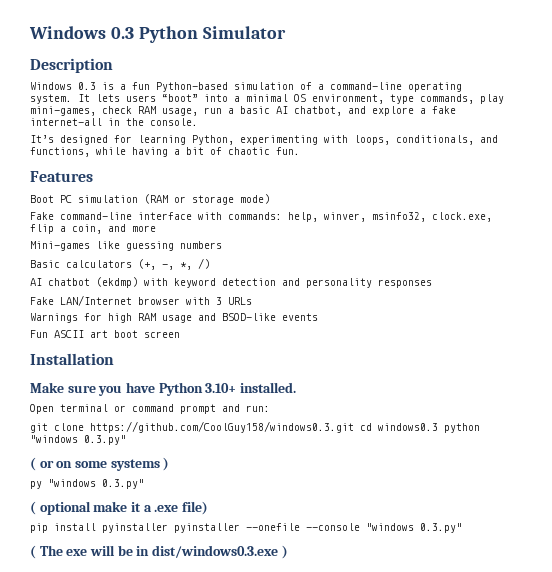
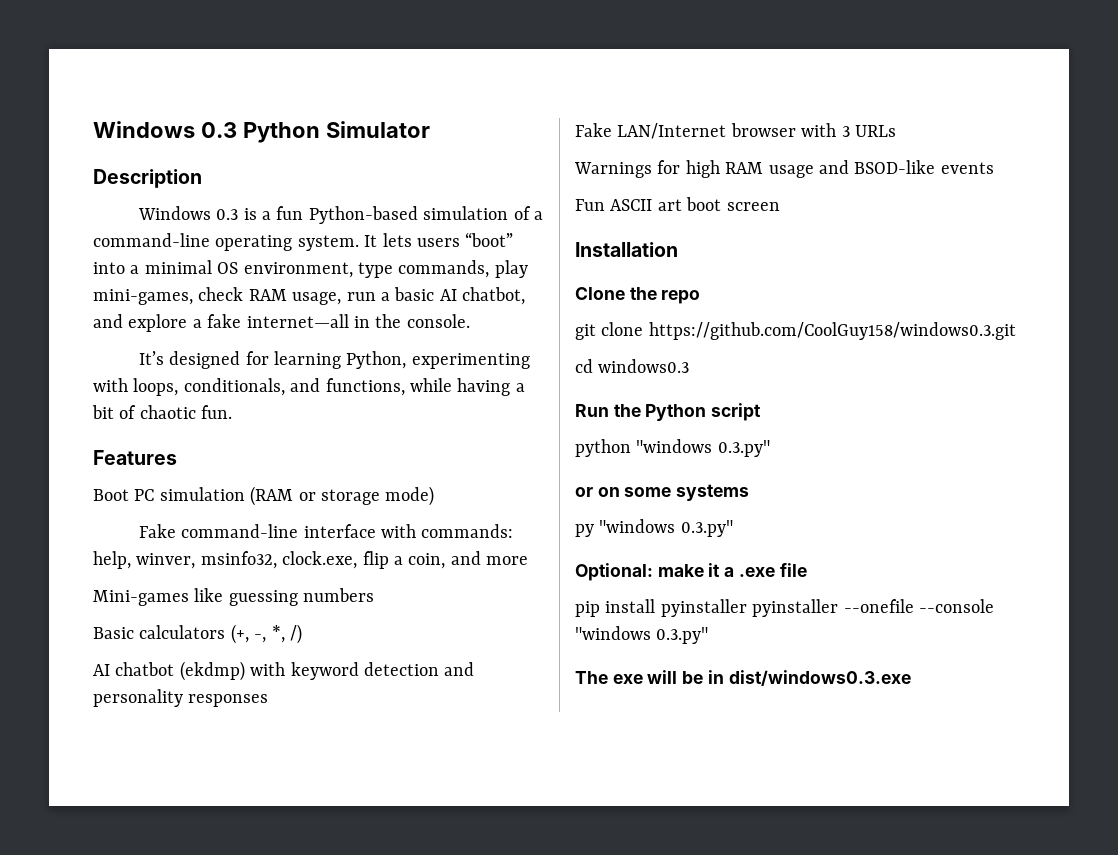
- Make sure you have Python 3.10+ installed.
- Open terminal or command prompt and run:
+ Clone the repo
- git clone https://github.com/CoolGuy158/windows0.3.git cd windows0.3 python "windows 0.3.py"
+ git clone https://github.com/CoolGuy158/windows0.3.git
+ cd windows0.3
+ Run the Python script
+ python "windows 0.3.py"
- ( or on some systems )
+ or on some systems
- ( optional make it a .exe file)
+ Optional: make it a .exe file
- ( The exe will be in dist/windows0.3.exe )
+ The exe will be in dist/windows0.3.exe

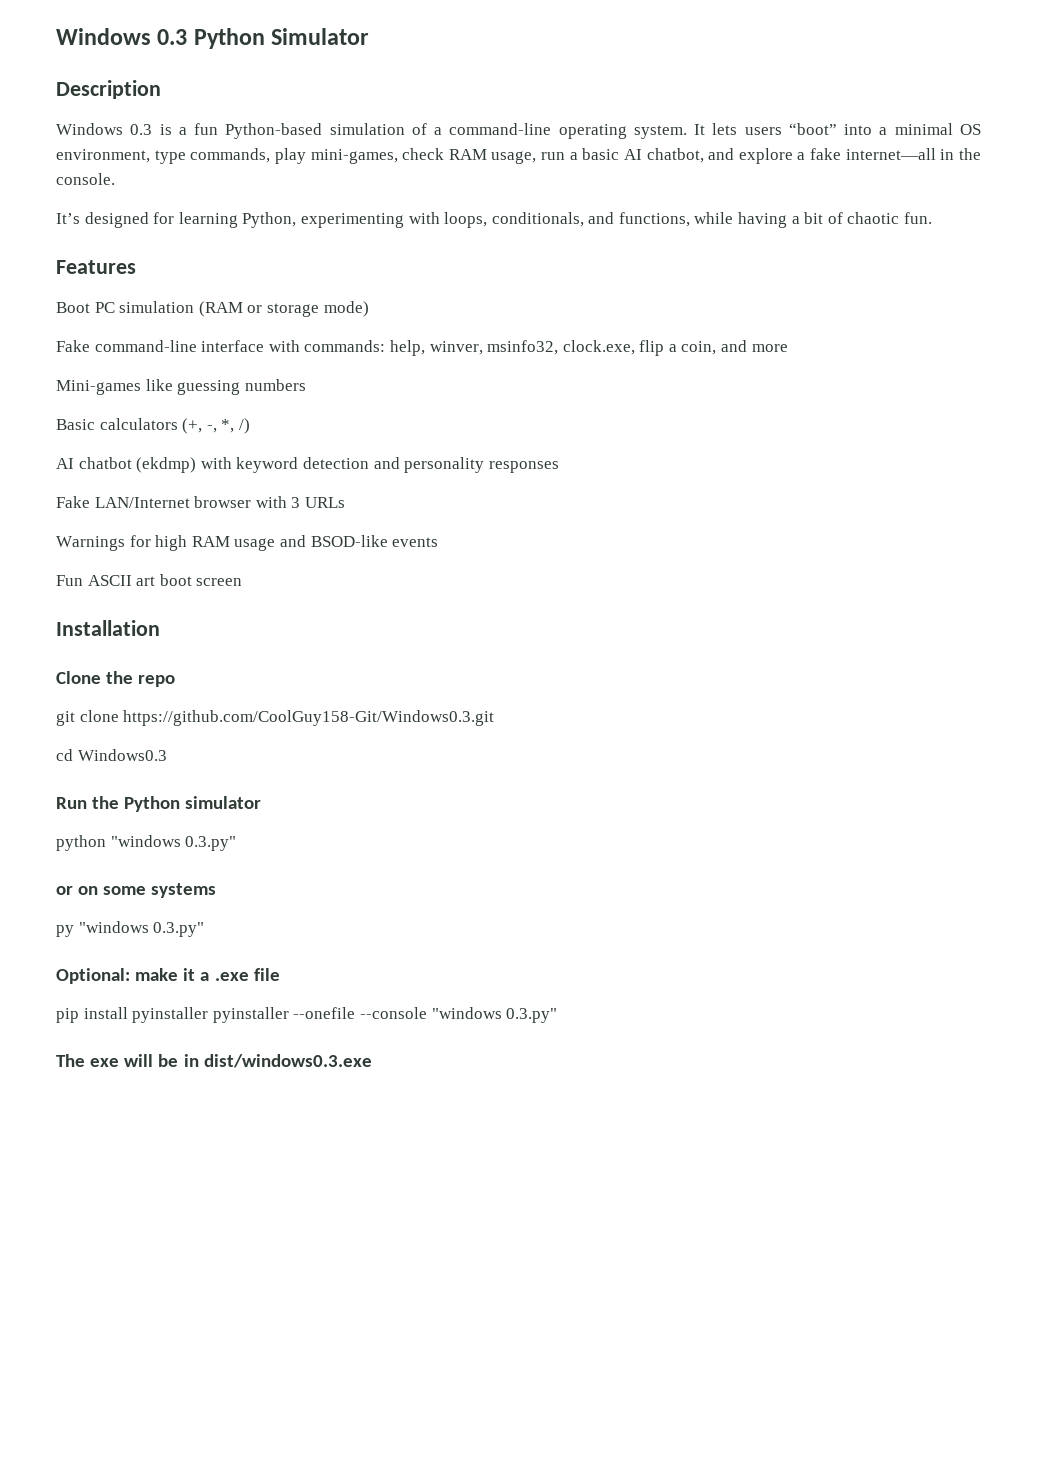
- git clone https://github.com/CoolGuy158/windows0.3.git
+ git clone https://github.com/CoolGuy158-Git/Windows0.3.git
- cd windows0.3
+ cd Windows0.3
- Run the Python script
+ Run the Python simulator

